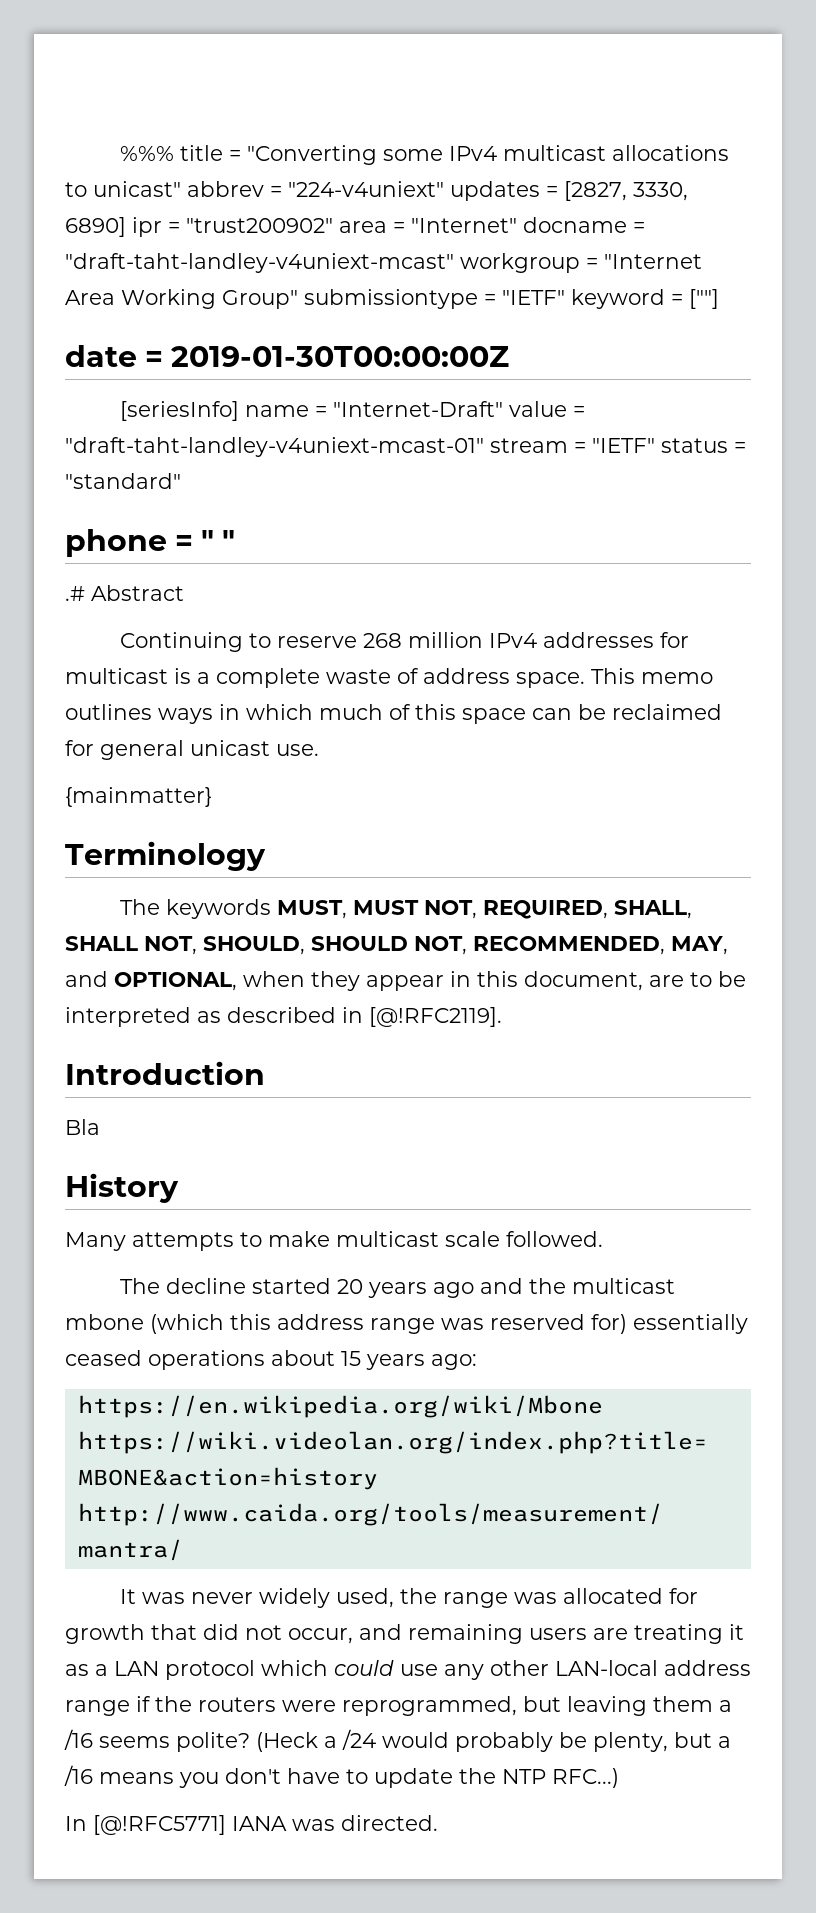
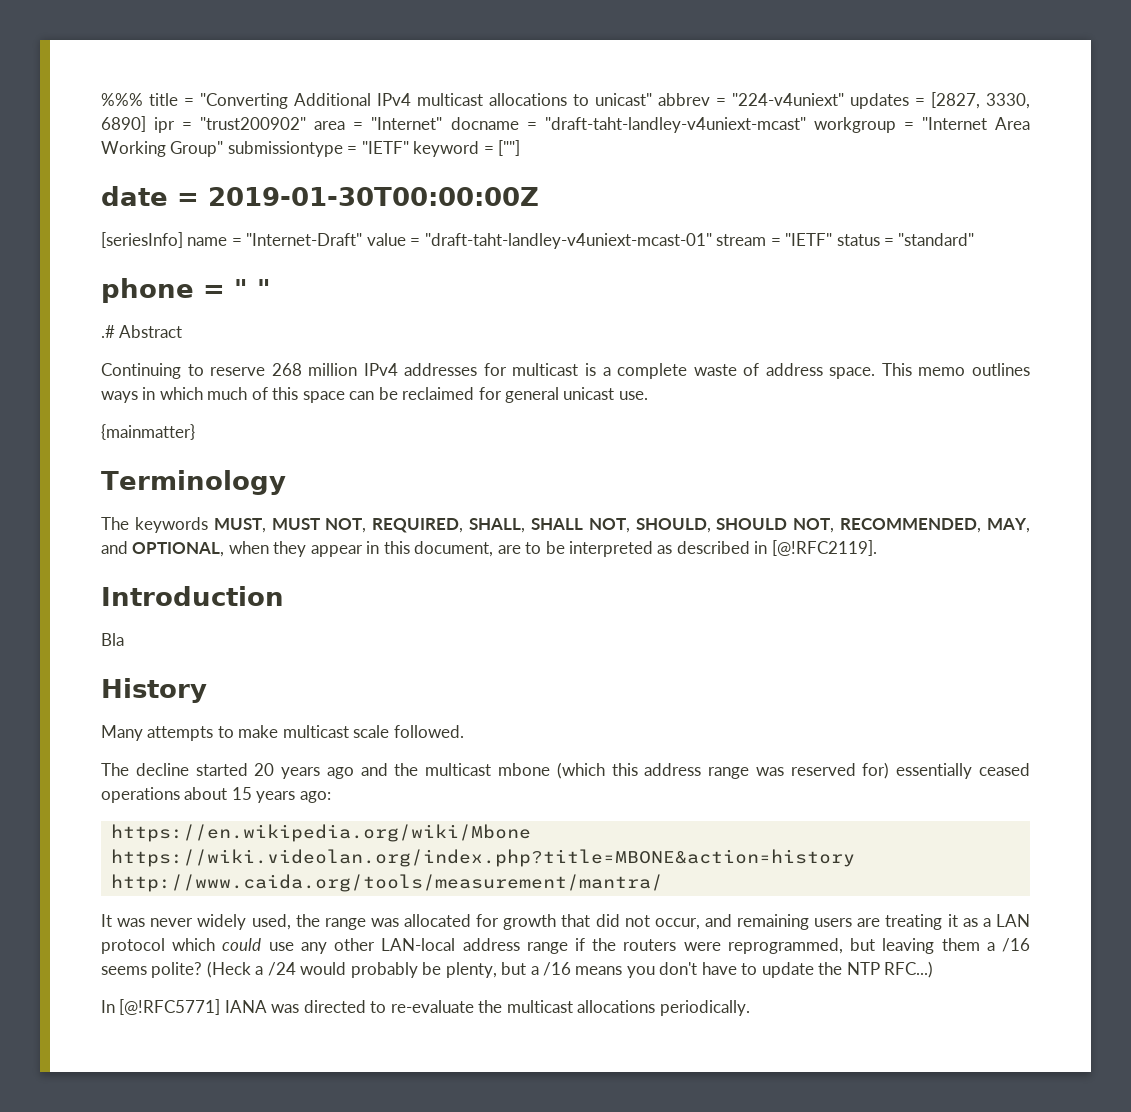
- %%% title = "Converting some IPv4 multicast allocations to unicast" abbrev = "224-v4uniext" updates = [2827, 3330, 6890] ipr = "trust200902" area = "Internet" docname = "draft-taht-landley-v4uniext-mcast" workgroup = "Internet Area Working Group" submissiontype = "IETF" keyword = [""]
+ %%% title = "Converting Additional IPv4 multicast allocations to unicast" abbrev = "224-v4uniext" updates = [2827, 3330, 6890] ipr = "trust200902" area = "Internet" docname = "draft-taht-landley-v4uniext-mcast" workgroup = "Internet Area Working Group" submissiontype = "IETF" keyword = [""]
- In [@!RFC5771] IANA was directed.
+ In [@!RFC5771] IANA was directed to re-evaluate the multicast allocations periodically.

